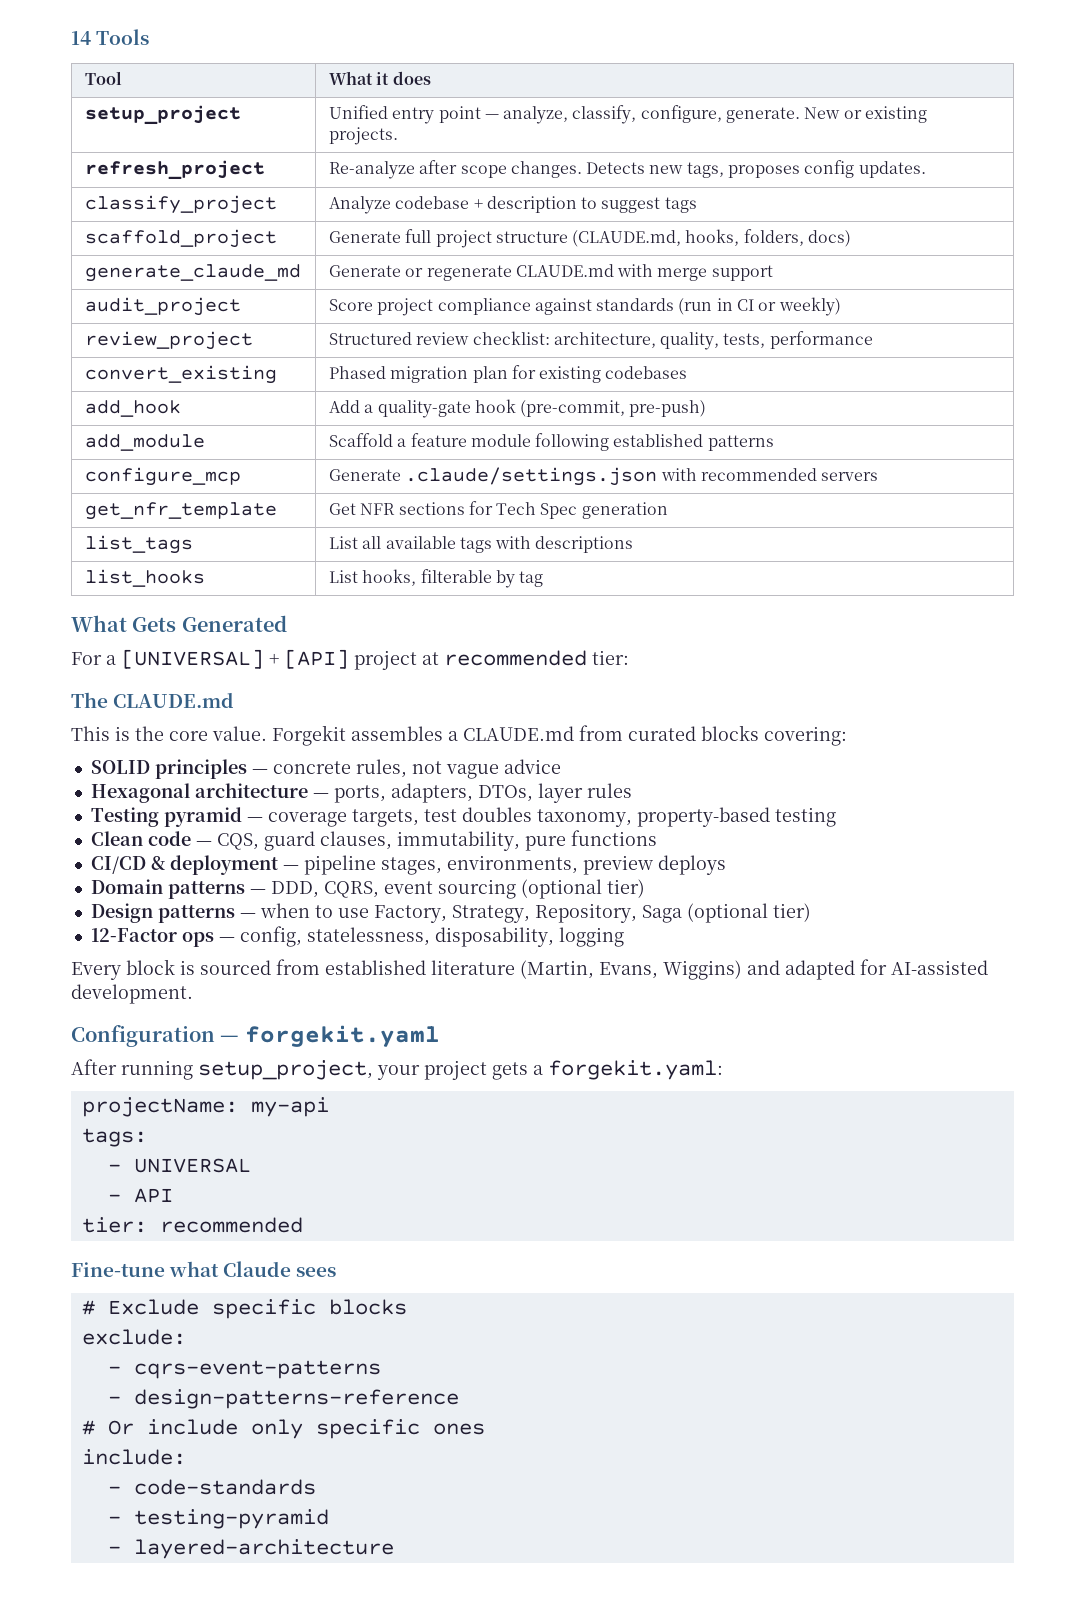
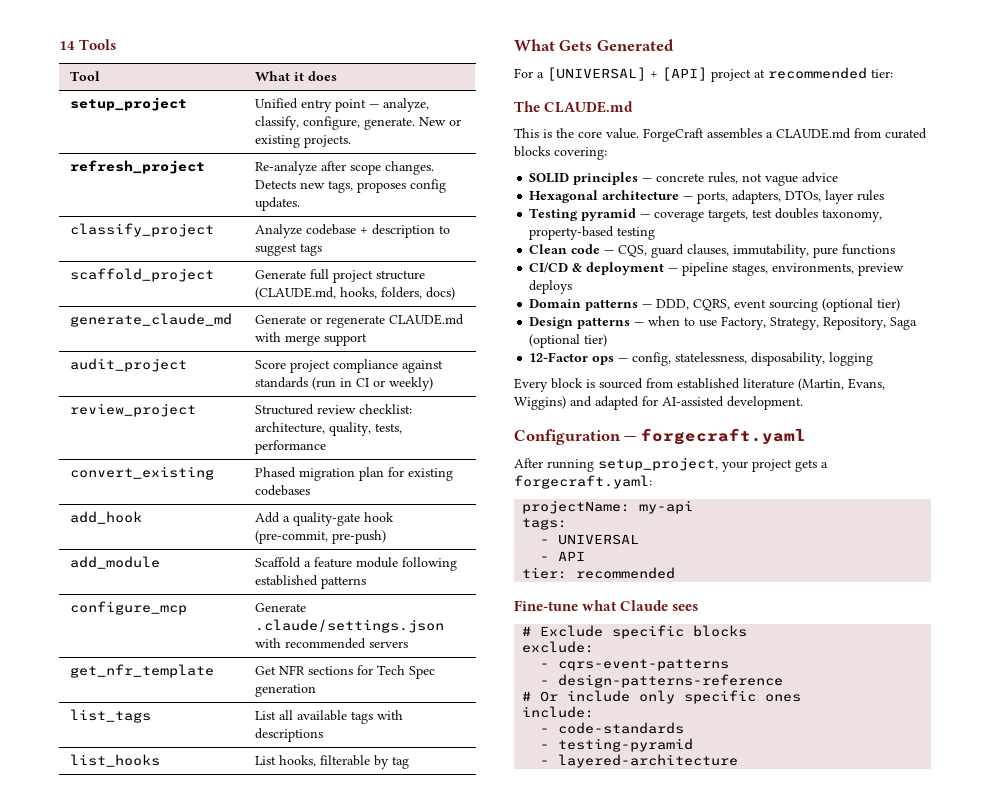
- Forgekit assembles a CLAUDE.md from curated blocks covering:
+ ForgeCraft assembles a CLAUDE.md from curated blocks covering:
- Configuration — forgekit.yaml
+ Configuration — forgecraft.yaml
- After running setup_project, your project gets a forgekit.yaml:
+ After running setup_project, your project gets a forgecraft.yaml:

